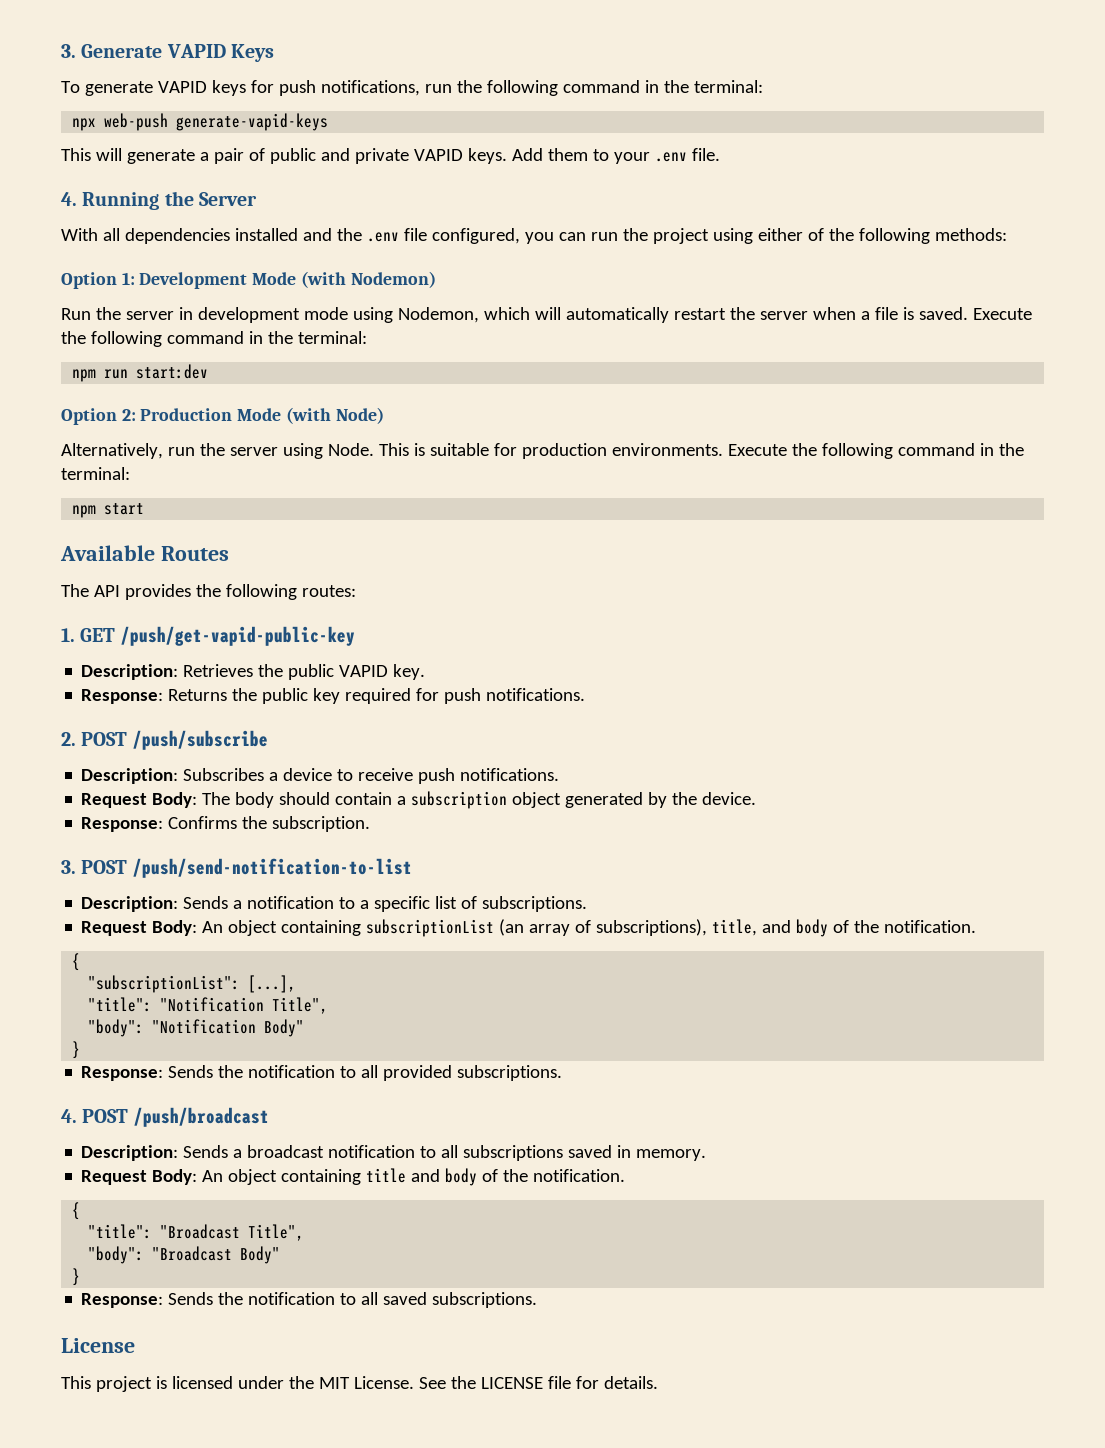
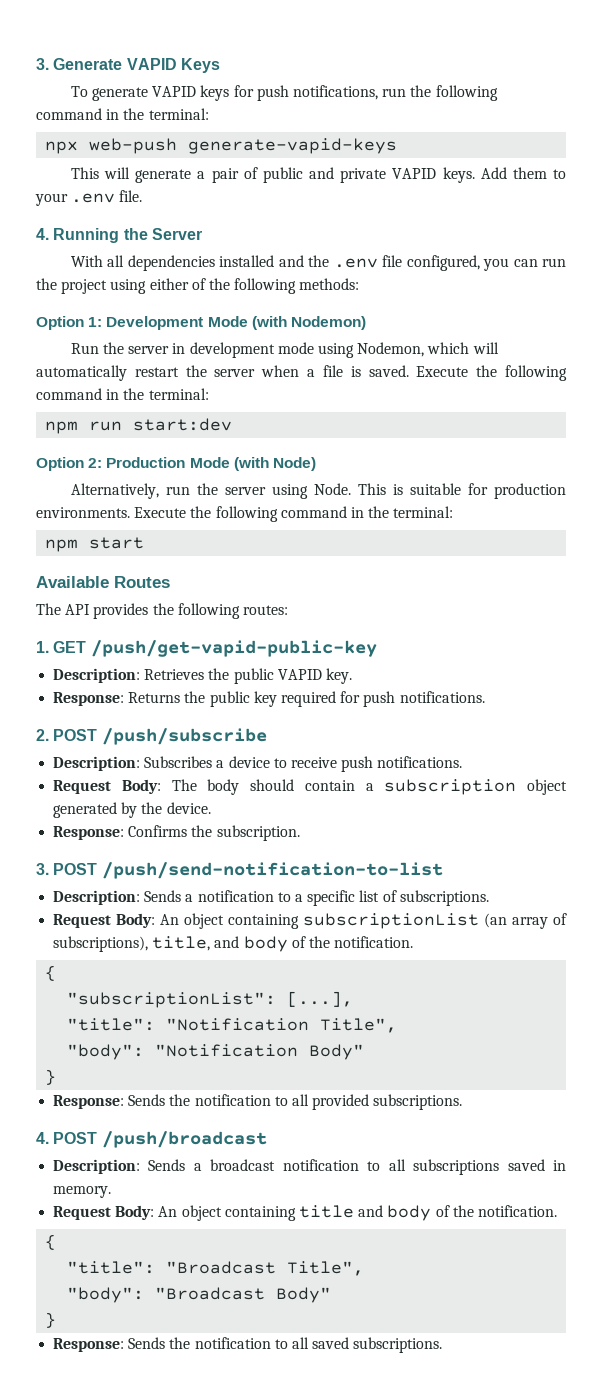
- License
- This project is licensed under the MIT License. See the LICENSE file for details.

